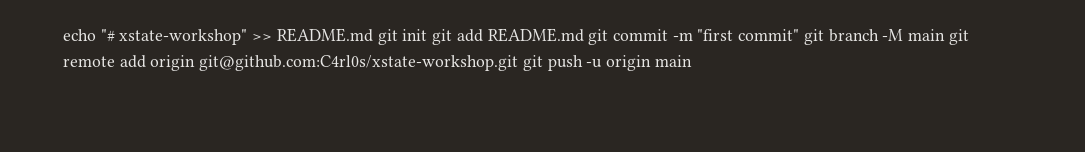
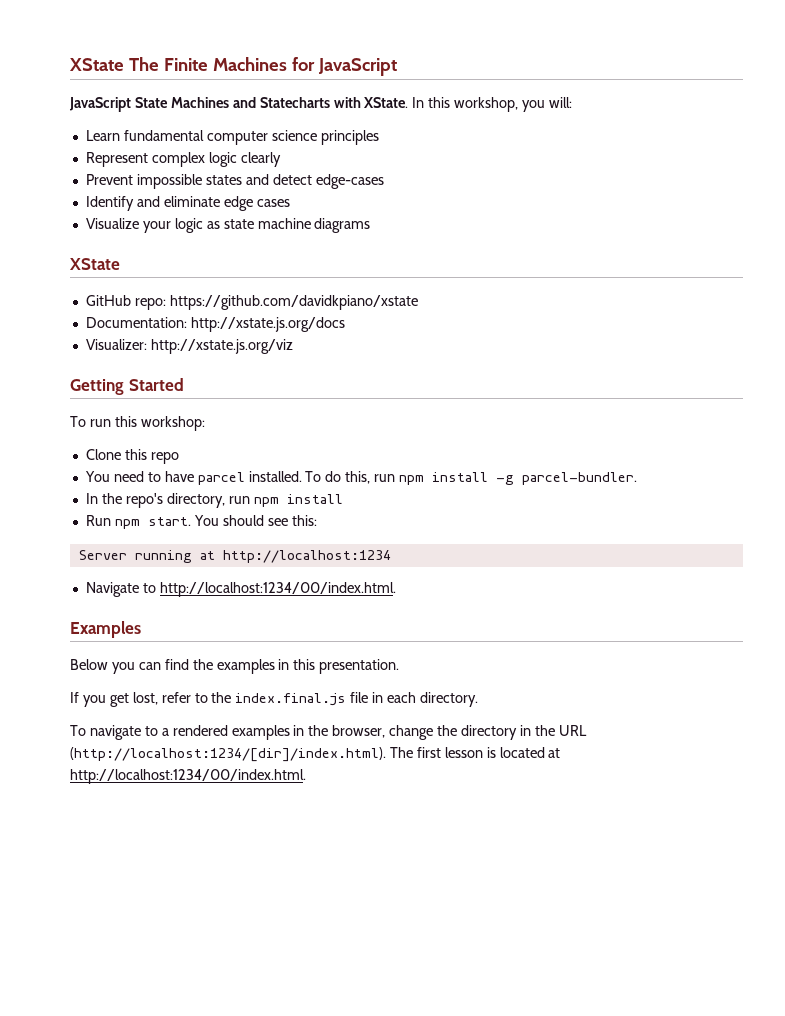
- echo "# xstate-workshop" >> README.md git init git add README.md git commit -m "first commit" git branch -M main git remote add origin git@github.com:C4rl0s/xstate-workshop.git git push -u origin main
+ XState The Finite Machines for JavaScript
+ JavaScript State Machines and Statecharts with XState. In this workshop, you will:
+ Learn fundamental computer science principles
+ Represent complex logic clearly
+ Prevent impossible states and detect edge-cases
+ Identify and eliminate edge cases
+ Visualize your logic as state machine diagrams
+ XState
+ GitHub repo: https://github.com/davidkpiano/xstate
+ Documentation: http://xstate.js.org/docs
+ Visualizer: http://xstate.js.org/viz
+ Getting Started
+ To run this workshop:
+ Clone this repo
+ You need to have parcel installed. To do this, run npm install -g parcel-bundler.
+ In the repo's directory, run npm install
+ Run npm start. You should see this:
+ Server running at http://localhost:1234
+ Navigate to http://localhost:1234/00/index.html.
+ Examples
+ Below you can find the examples in this presentation.
+ If you get lost, refer to the index.final.js file in each directory.
+ To navigate to a rendered examples in the browser, change the directory in the URL (http://localhost:1234/[dir]/index.html). The first lesson is located at http://localhost:1234/00/index.html.

